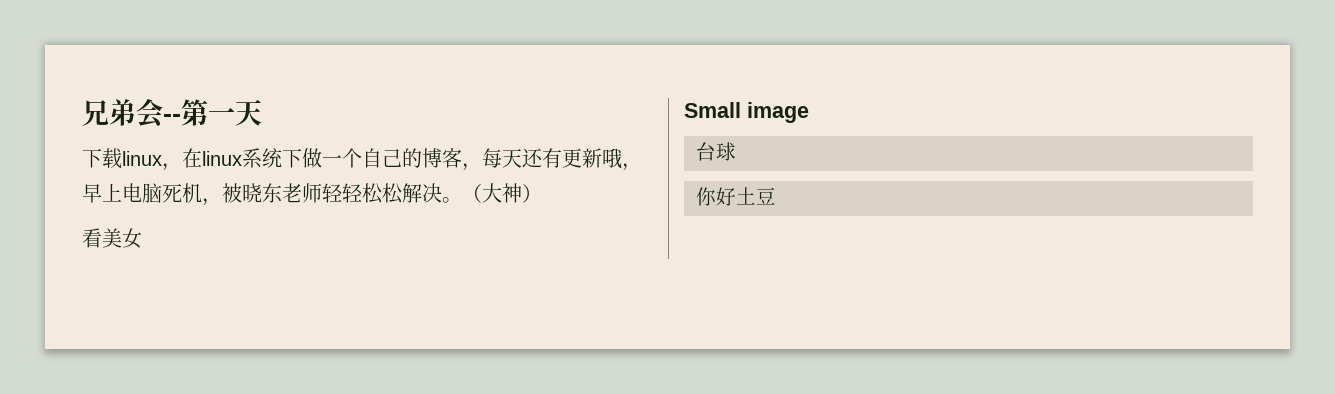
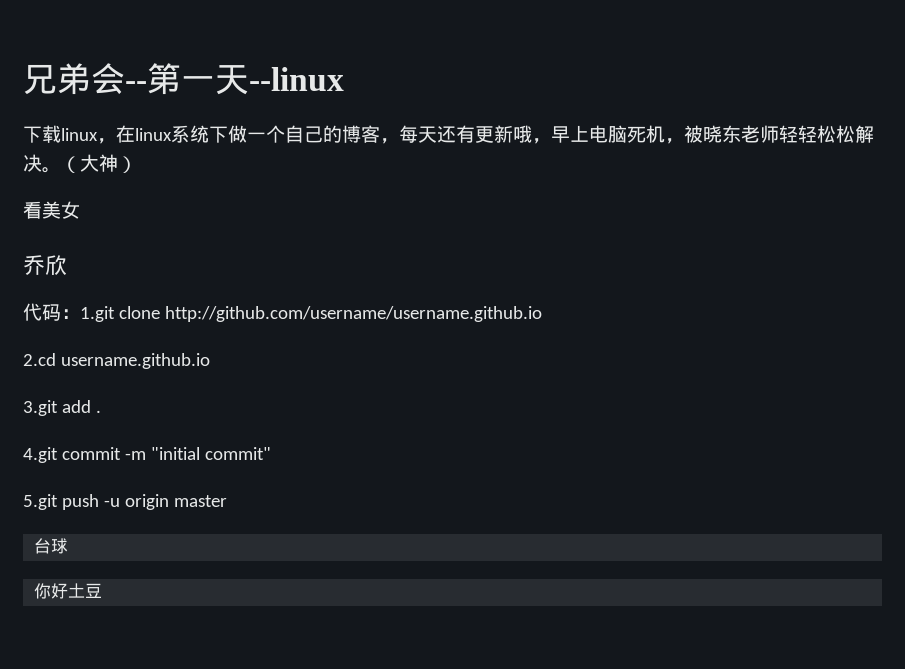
- 兄弟会--第一天
+ 兄弟会--第一天--linux
- Small image
+ 乔欣
+ 代码：1.git clone http://github.com/username/username.github.io
+ 2.cd username.github.io
+ 3.git add .
+ 4.git commit -m "initial commit"
+ 5.git push -u origin master

